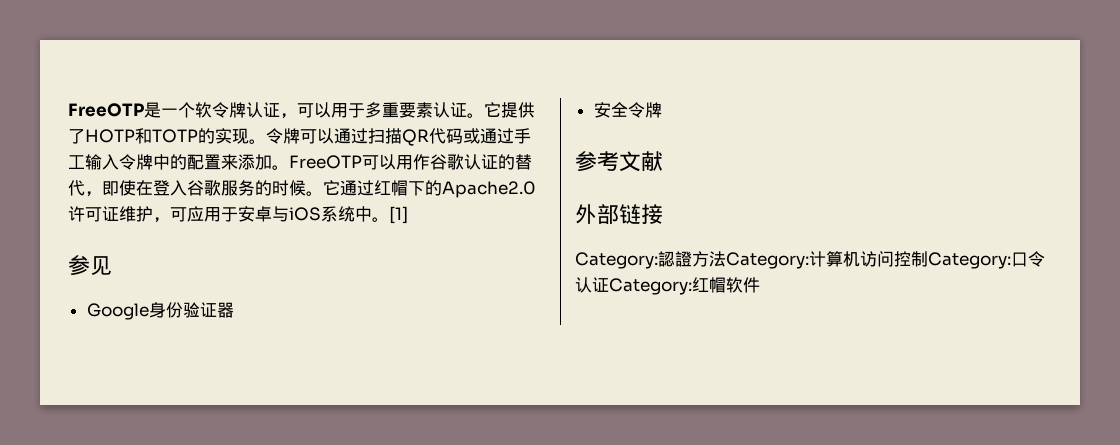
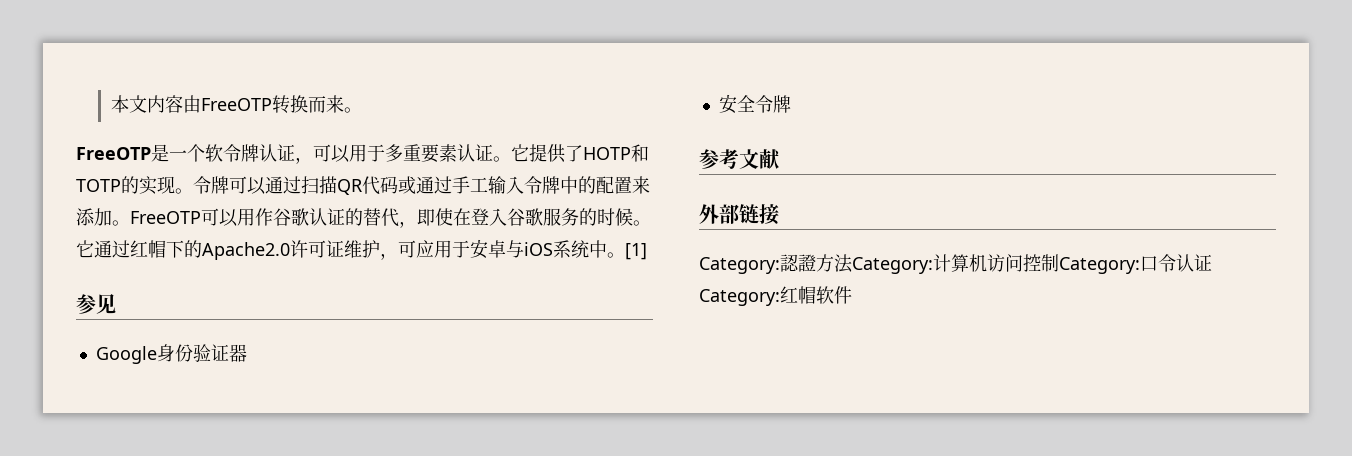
+ 本文内容由FreeOTP转换而来。

